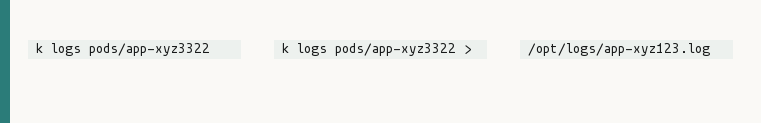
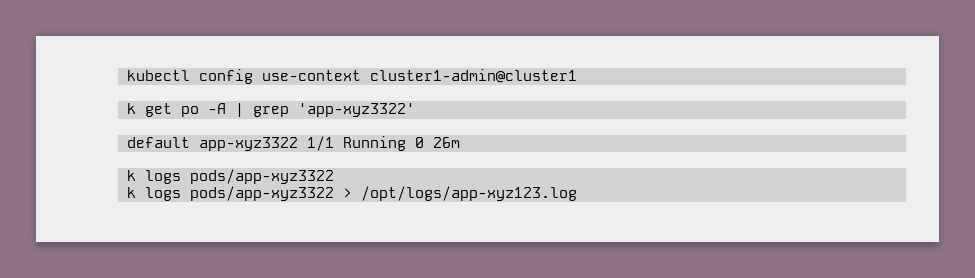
+ kubectl config use-context cluster1-admin@cluster1
+ k get po -A | grep 'app-xyz3322'
+ default app-xyz3322 1/1 Running 0 26m

